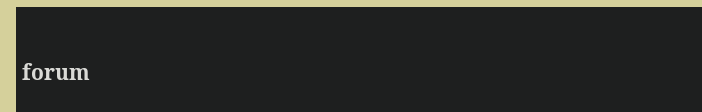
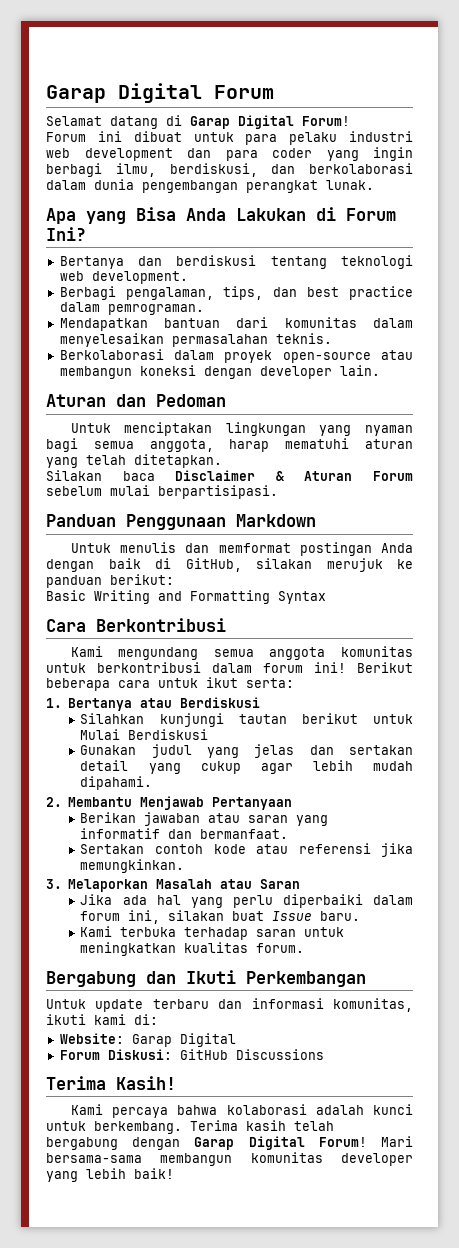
- forum
+ Garap Digital Forum
+ Selamat datang di Garap Digital Forum!
+ Forum ini dibuat untuk para pelaku industri web development dan para coder yang ingin berbagi ilmu, berdiskusi, dan berkolaborasi dalam dunia pengembangan perangkat lunak.
+ Apa yang Bisa Anda Lakukan di Forum Ini?
+ Bertanya dan berdiskusi tentang teknologi web development.
+ Berbagi pengalaman, tips, dan best practice dalam pemrograman.
+ Mendapatkan bantuan dari komunitas dalam menyelesaikan permasalahan teknis.
+ Berkolaborasi dalam proyek open-source atau membangun koneksi dengan developer lain.
+ Aturan dan Pedoman
+ Untuk menciptakan lingkungan yang nyaman bagi semua anggota, harap mematuhi aturan yang telah ditetapkan.
+ Silakan baca Disclaimer & Aturan Forum sebelum mulai berpartisipasi.
+ Panduan Penggunaan Markdown
+ Untuk menulis dan memformat postingan Anda dengan baik di GitHub, silakan merujuk ke panduan berikut:
+ Basic Writing and Formatting Syntax
+ Cara Berkontribusi
+ Kami mengundang semua anggota komunitas untuk berkontribusi dalam forum ini! Berikut beberapa cara untuk ikut serta:
+ 1. Bertanya atau Berdiskusi
+ Silahkan kunjungi tautan berikut untuk Mulai Berdiskusi
+ Gunakan judul yang jelas dan sertakan detail yang cukup agar lebih mudah dipahami.
+ 2. Membantu Menjawab Pertanyaan
+ Berikan jawaban atau saran yang informatif dan bermanfaat.
+ Sertakan contoh kode atau referensi jika memungkinkan.
+ 3. Melaporkan Masalah atau Saran
+ Jika ada hal yang perlu diperbaiki dalam forum ini, silakan buat Issue baru.
+ Kami terbuka terhadap saran untuk meningkatkan kualitas forum.
+ Bergabung dan Ikuti Perkembangan
+ Untuk update terbaru dan informasi komunitas, ikuti kami di:
+ Website: Garap Digital
+ Forum Diskusi: GitHub Discussions
+ Terima Kasih!
+ Kami percaya bahwa kolaborasi adalah kunci untuk berkembang. Terima kasih telah bergabung dengan Garap Digital Forum! Mari bersama-sama membangun komunitas developer yang lebih baik!

